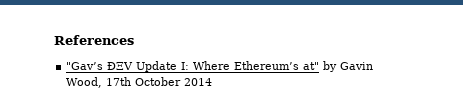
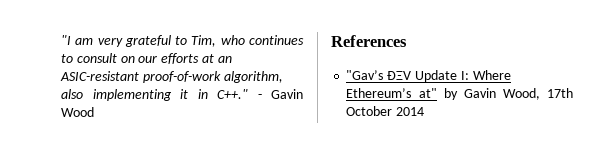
+ "I am very grateful to Tim, who continues to consult on our efforts at an ASIC-resistant proof-of-work algorithm, also implementing it in C++." - Gavin Wood

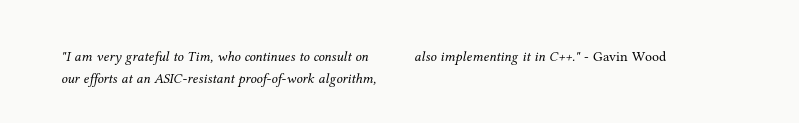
- References
- "Gav’s ÐΞV Update I: Where Ethereum’s at" by Gavin Wood, 17th October 2014

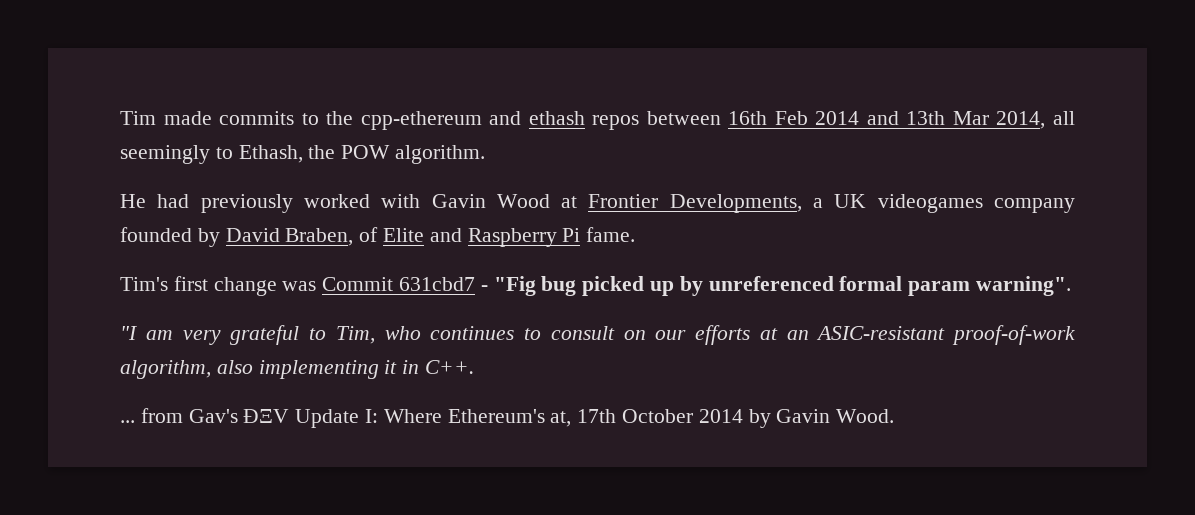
+ Tim made commits to the cpp-ethereum and ethash repos between 16th Feb 2014 and 13th Mar 2014, all seemingly to Ethash, the POW algorithm.
+ He had previously worked with Gavin Wood at Frontier Developments, a UK videogames company founded by David Braben, of Elite and Raspberry Pi fame.
+ Tim's first change was Commit 631cbd7 - "Fig bug picked up by unreferenced formal param warning".
- "I am very grateful to Tim, who continues to consult on our efforts at an ASIC-resistant proof-of-work algorithm, also implementing it in C++." - Gavin Wood
+ "I am very grateful to Tim, who continues to consult on our efforts at an ASIC-resistant proof-of-work algorithm, also implementing it in C++.
+ ... from Gav's ÐΞV Update I: Where Ethereum's at, 17th October 2014 by Gavin Wood.

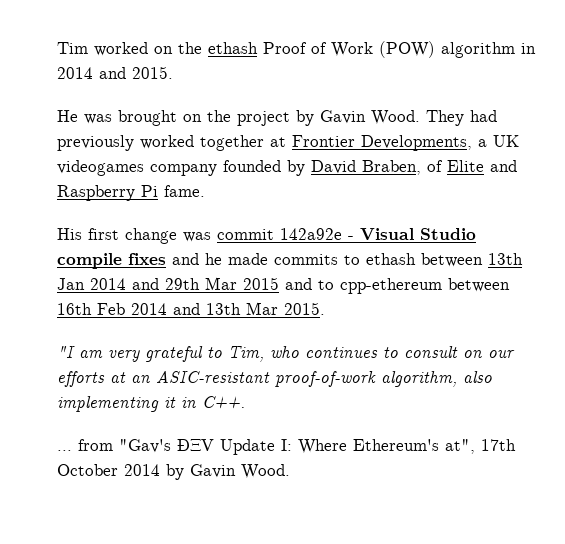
- Tim made commits to the cpp-ethereum and ethash repos between 16th Feb 2014 and 13th Mar 2014, all seemingly to Ethash, the POW algorithm.
- He had previously worked with Gavin Wood at Frontier Developments, a UK videogames company founded by David Braben, of Elite and Raspberry Pi fame.
+ Tim worked on the ethash Proof of Work (POW) algorithm in 2014 and 2015.
+ He was brought on the project by Gavin Wood. They had previously worked together at Frontier Developments, a UK videogames company founded by David Braben, of Elite and Raspberry Pi fame.
- Tim's first change was Commit 631cbd7 - "Fig bug picked up by unreferenced formal param warning".
+ His first change was commit 142a92e - Visual Studio compile fixes and he made commits to ethash between 13th Jan 2014 and 29th Mar 2015 and to cpp-ethereum between 16th Feb 2014 and 13th Mar 2015.
- ... from Gav's ÐΞV Update I: Where Ethereum's at, 17th October 2014 by Gavin Wood.
+ ... from "Gav's ÐΞV Update I: Where Ethereum's at", 17th October 2014 by Gavin Wood.

